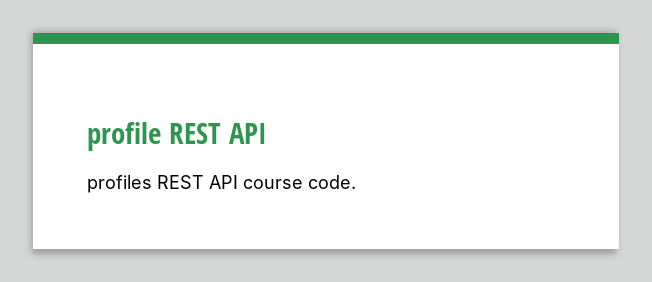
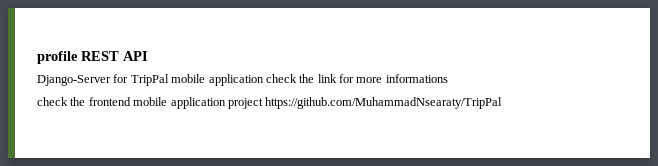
- profiles REST API course code.
+ Django-Server for TripPal mobile application check the link for more informations
+ check the frontend mobile application project https://github.com/MuhammadNsearaty/TripPal

